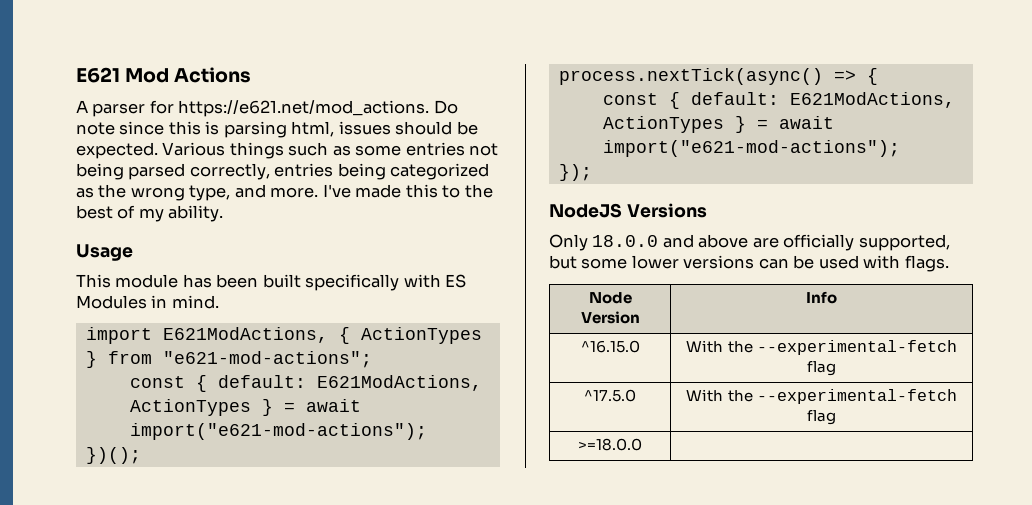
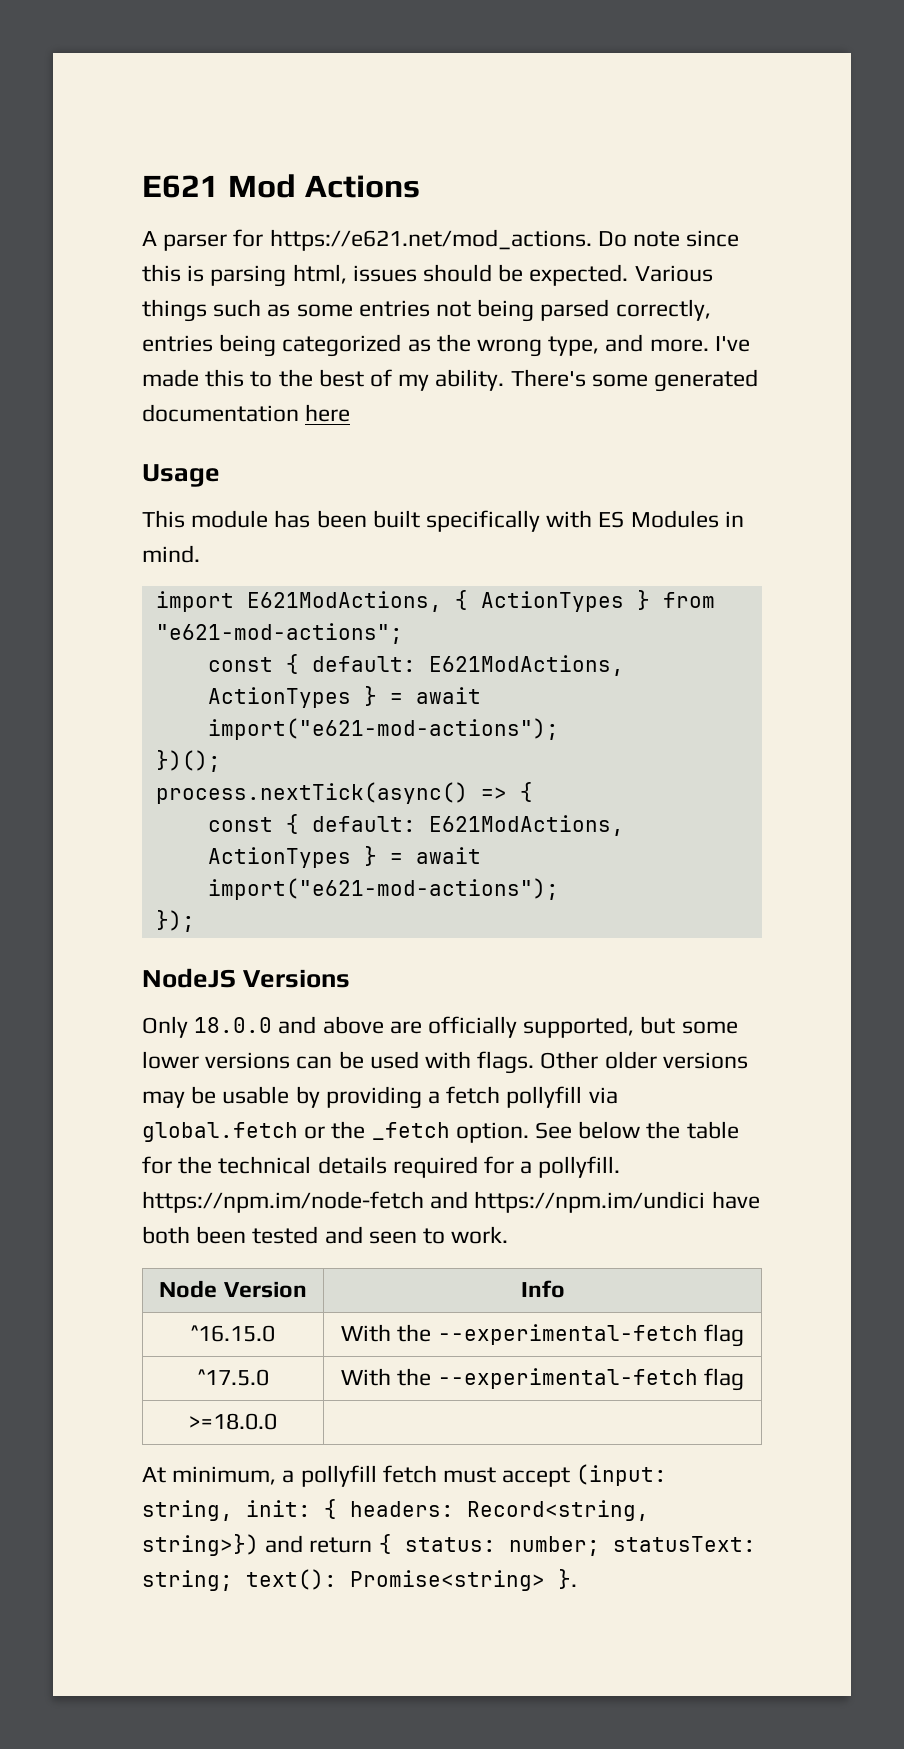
+ There's some generated documentation here
+ Other older versions may be usable by providing a fetch pollyfill via global.fetch or the _fetch option. See below the table for the technical details required for a pollyfill. https://npm.im/node-fetch and https://npm.im/undici have both been tested and seen to work.
+ At minimum, a pollyfill fetch must accept (input: string, init: { headers: Record<string, string>}) and return { status: number; statusText: string; text(): Promise<string> }.

